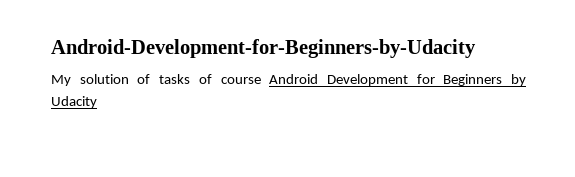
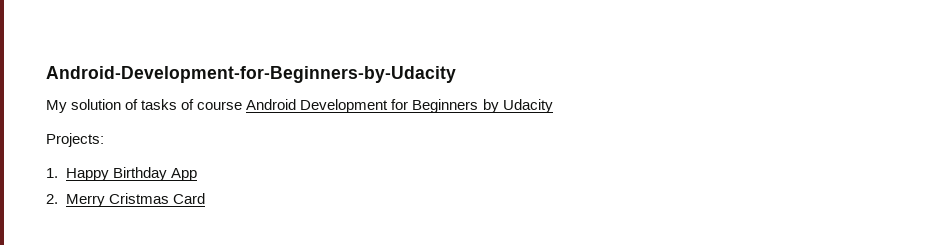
+ Projects:
+ 1. Happy Birthday App
+ 2. Merry Cristmas Card

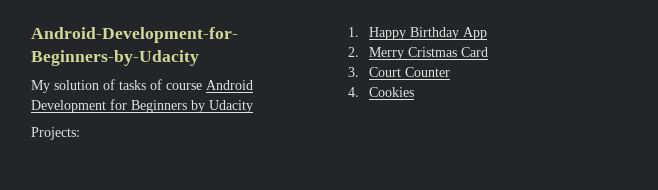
+ 3. Court Counter
+ 4. Cookies

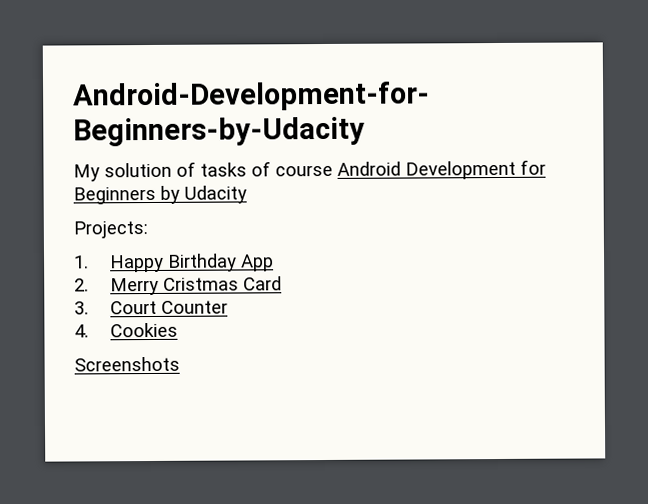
+ Screenshots

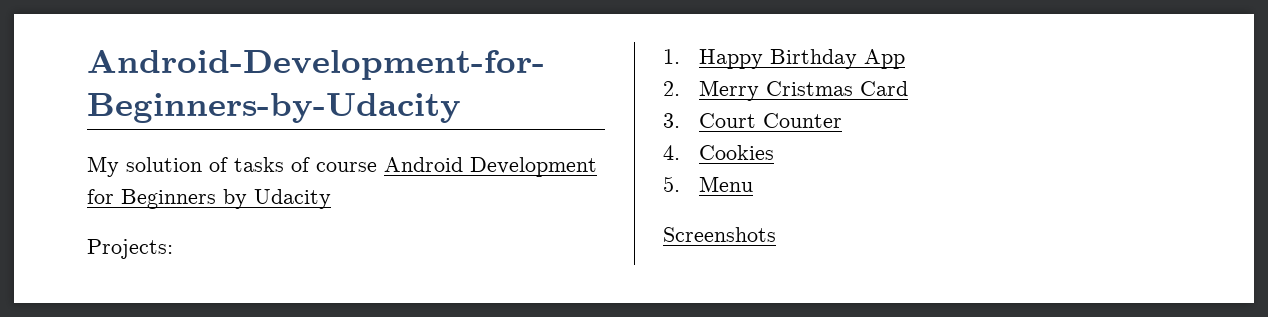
+ 5. Menu

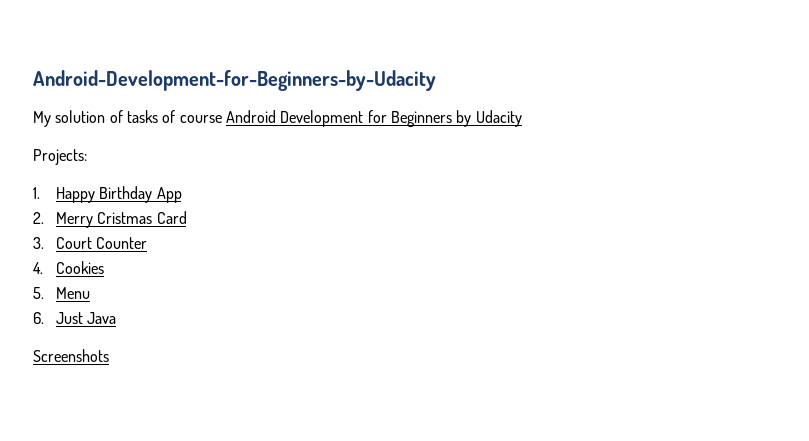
+ 6. Just Java

